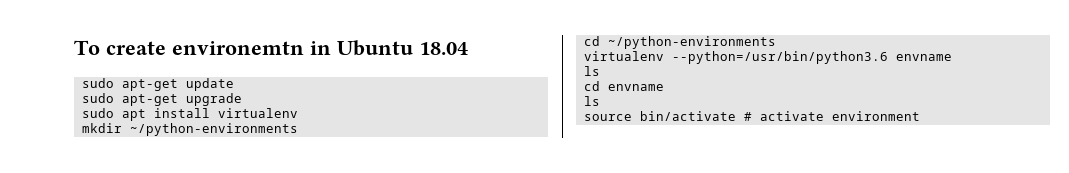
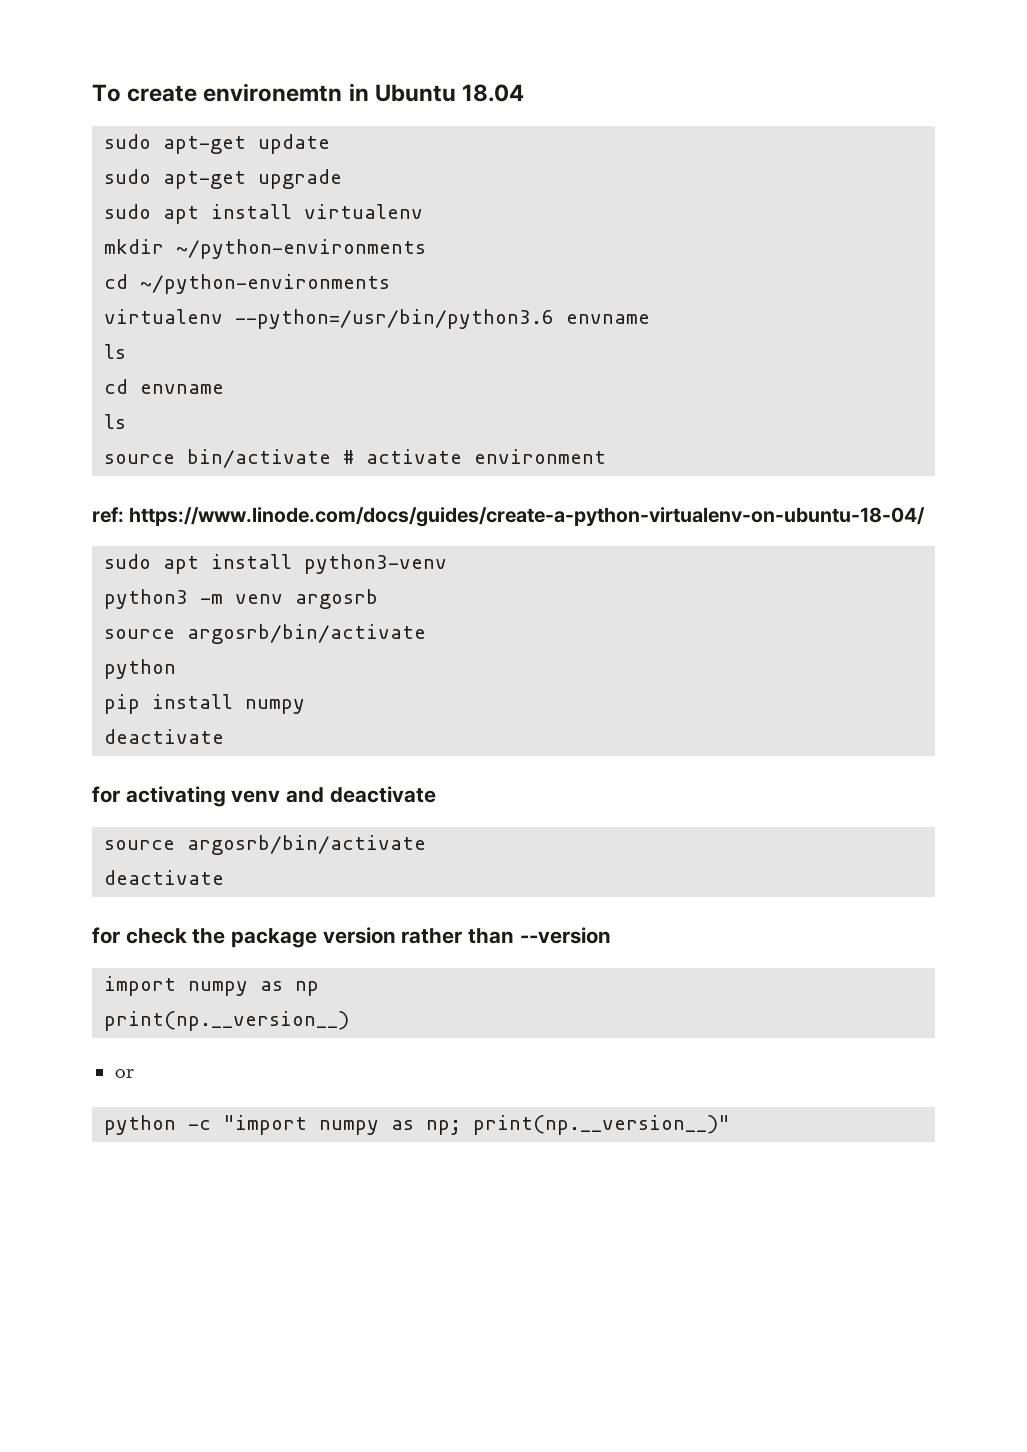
+ ref: https://www.linode.com/docs/guides/create-a-python-virtualenv-on-ubuntu-18-04/
+ sudo apt install python3-venv
+ python3 -m venv argosrb
+ source argosrb/bin/activate
+ python
+ pip install numpy
+ deactivate
+ for activating venv and deactivate
+ source argosrb/bin/activate
+ deactivate
+ for check the package version rather than --version
+ import numpy as np
+ print(np.__version__)
+ or
+ python -c "import numpy as np; print(np.__version__)"

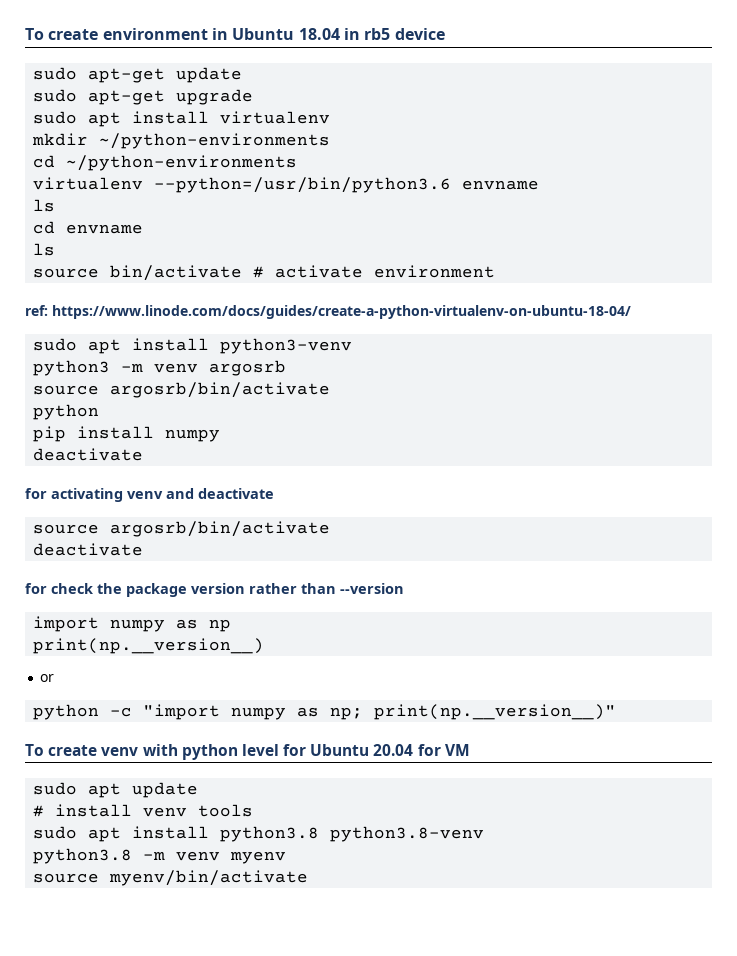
- To create environemtn in Ubuntu 18.04
+ To create environment in Ubuntu 18.04 in rb5 device
+ To create venv with python level for Ubuntu 20.04 for VM
+ sudo apt update
+ # install venv tools
+ sudo apt install python3.8 python3.8-venv
+ python3.8 -m venv myenv
+ source myenv/bin/activate

